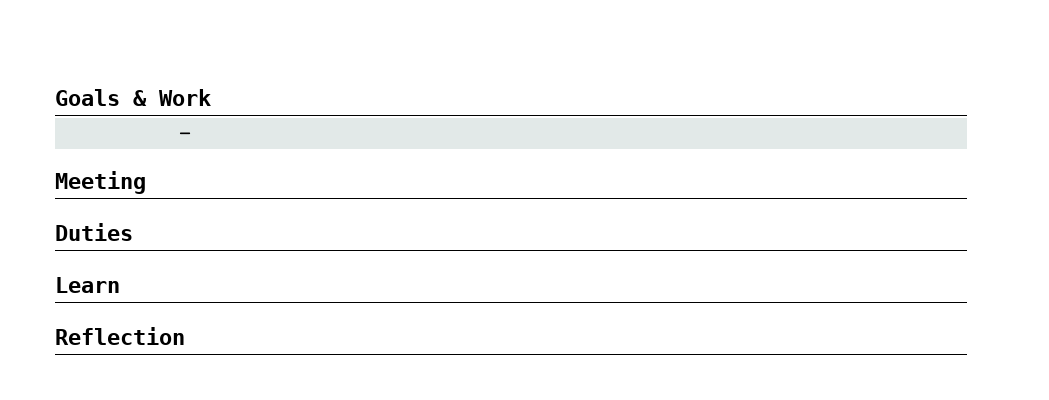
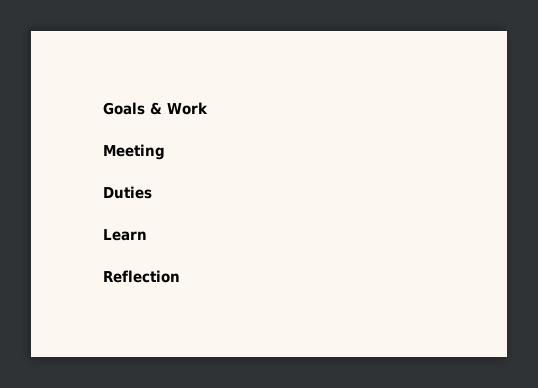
- -

